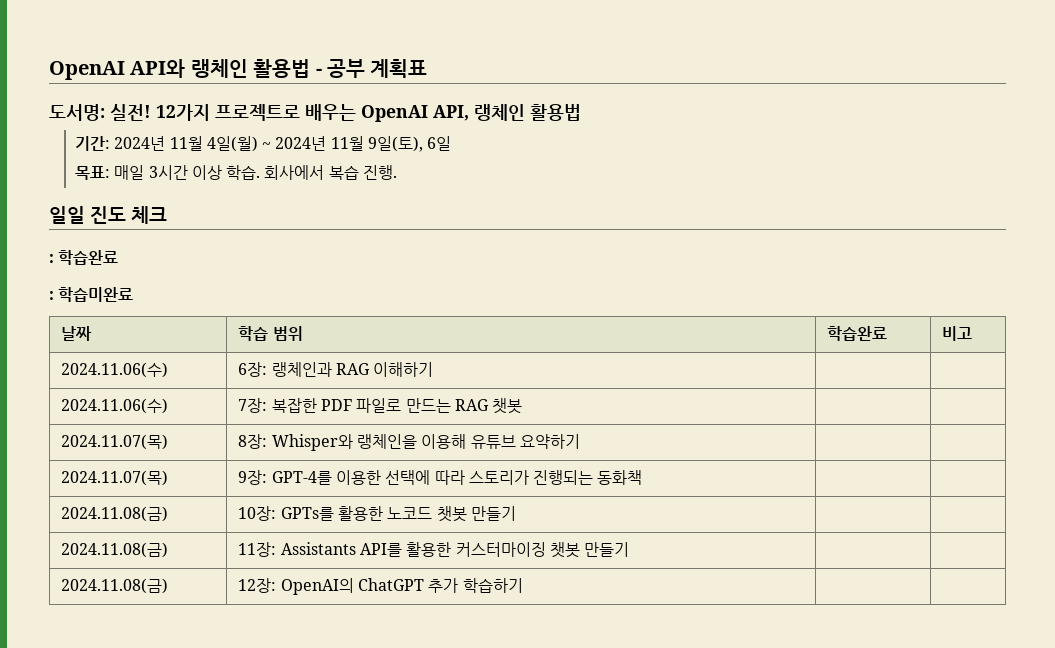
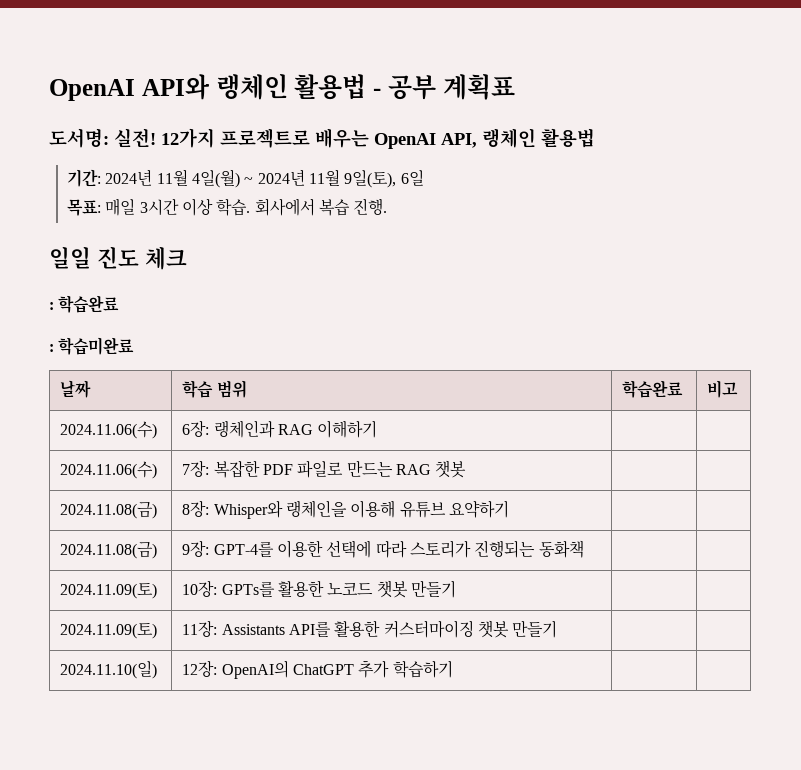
- 2024.11.07(목) | 8장: Whisper와 랭체인을 이용해 유튜브 요약하기 | |
+ 2024.11.08(금) | 8장: Whisper와 랭체인을 이용해 유튜브 요약하기 | |
- 2024.11.07(목) | 9장: GPT-4를 이용한 선택에 따라 스토리가 진행되는 동화책 | |
+ 2024.11.08(금) | 9장: GPT-4를 이용한 선택에 따라 스토리가 진행되는 동화책 | |
- 2024.11.08(금) | 10장: GPTs를 활용한 노코드 챗봇 만들기 | |
+ 2024.11.09(토) | 10장: GPTs를 활용한 노코드 챗봇 만들기 | |
- 2024.11.08(금) | 11장: Assistants API를 활용한 커스터마이징 챗봇 만들기 | |
+ 2024.11.09(토) | 11장: Assistants API를 활용한 커스터마이징 챗봇 만들기 | |
- 2024.11.08(금) | 12장: OpenAI의 ChatGPT 추가 학습하기 | |
+ 2024.11.10(일) | 12장: OpenAI의 ChatGPT 추가 학습하기 | |

